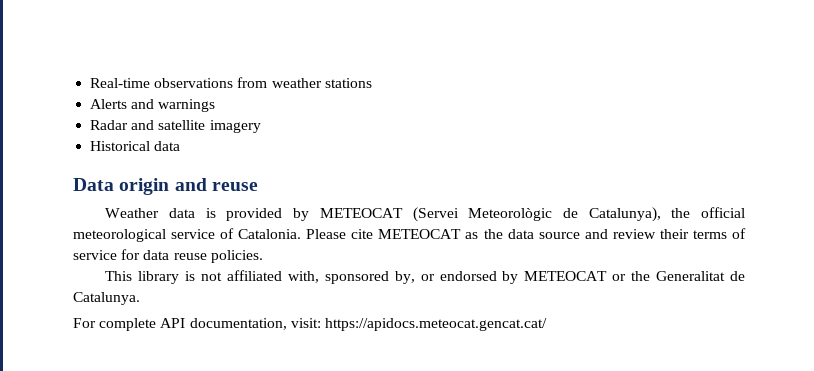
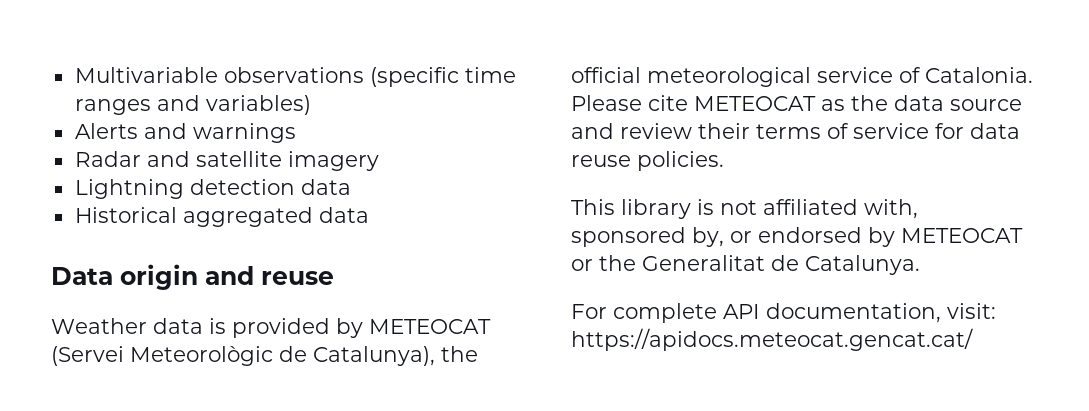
- Real-time observations from weather stations
+ Multivariable observations (specific time ranges and variables)
+ Lightning detection data
- Historical data
+ Historical aggregated data

